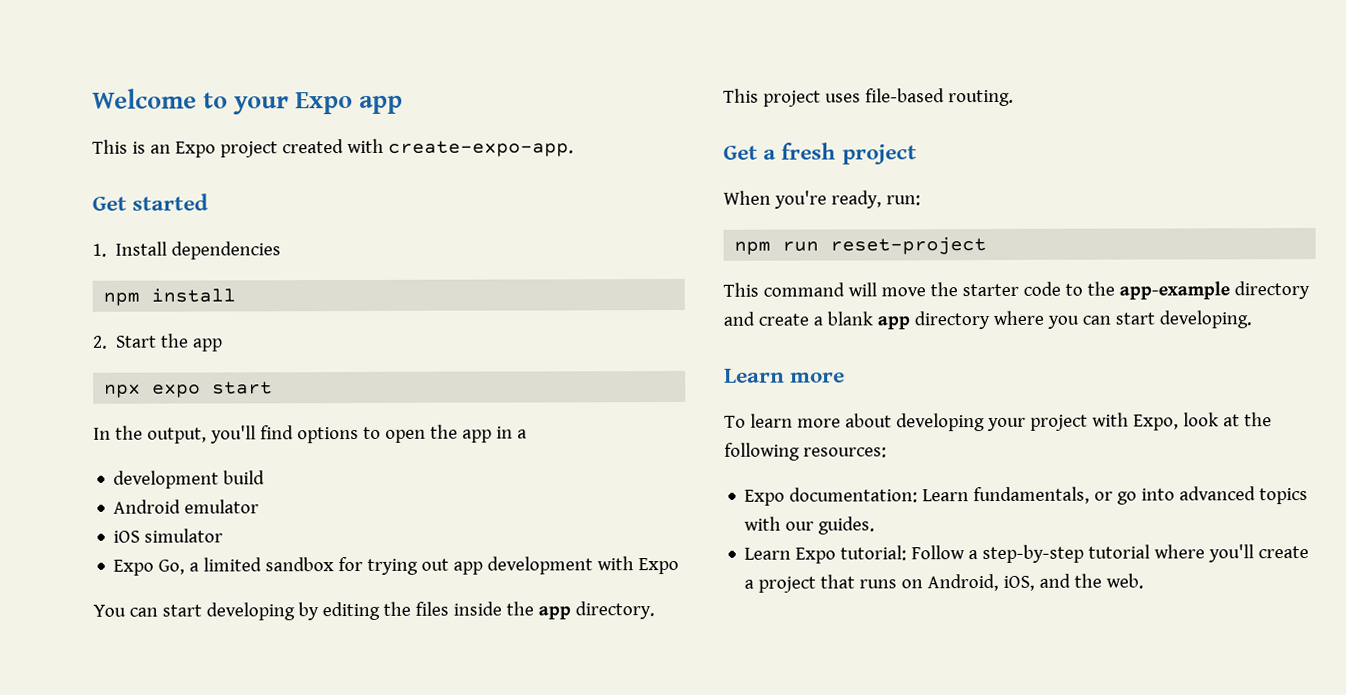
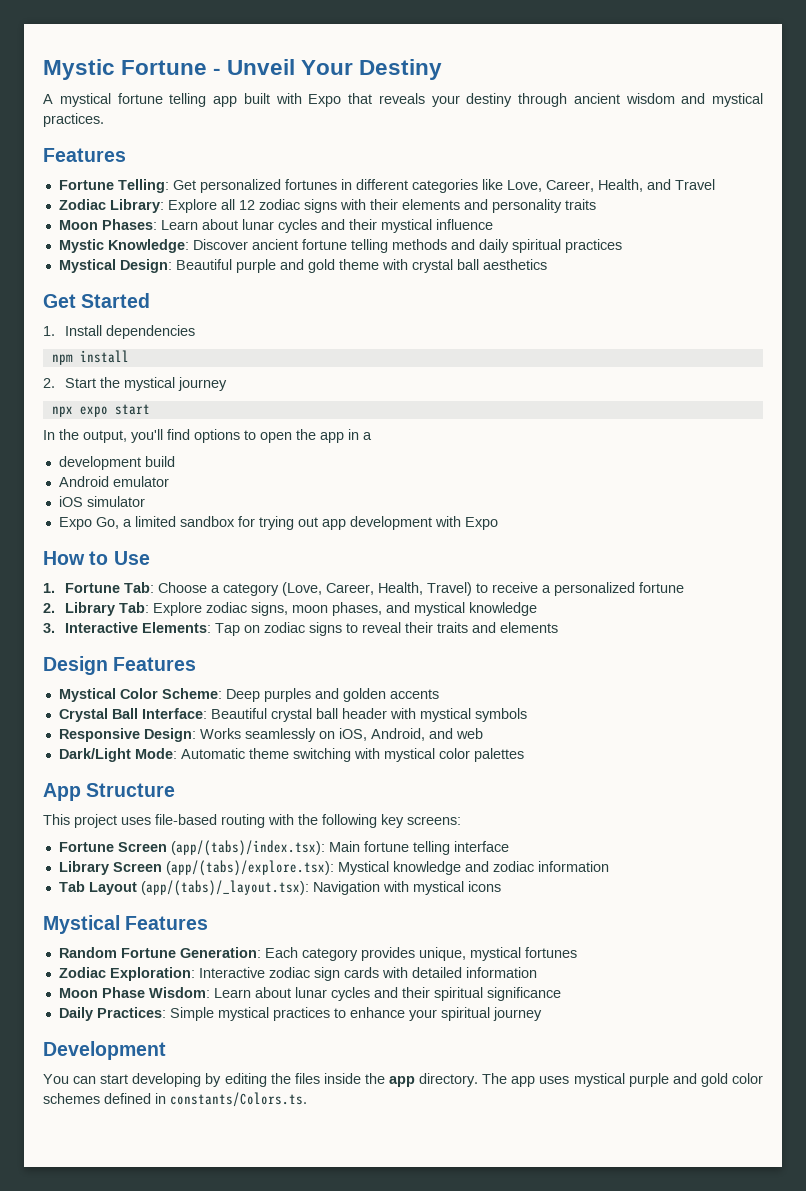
- Welcome to your Expo app
- This is an Expo project created with create-expo-app.
- Get started
+ Mystic Fortune - Unveil Your Destiny
+ A mystical fortune telling app built with Expo that reveals your destiny through ancient wisdom and mystical practices.
+ Features
+ Fortune Telling: Get personalized fortunes in different categories like Love, Career, Health, and Travel
+ Zodiac Library: Explore all 12 zodiac signs with their elements and personality traits
+ Moon Phases: Learn about lunar cycles and their mystical influence
+ Mystic Knowledge: Discover ancient fortune telling methods and daily spiritual practices
+ Mystical Design: Beautiful purple and gold theme with crystal ball aesthetics
+ Get Started
- 2. Start the app
+ 2. Start the mystical journey
+ How to Use
+ 1. Fortune Tab: Choose a category (Love, Career, Health, Travel) to receive a personalized fortune
+ 2. Library Tab: Explore zodiac signs, moon phases, and mystical knowledge
+ 3. Interactive Elements: Tap on zodiac signs to reveal their traits and elements
+ Design Features
+ Mystical Color Scheme: Deep purples and golden accents
+ Crystal Ball Interface: Beautiful crystal ball header with mystical symbols
+ Responsive Design: Works seamlessly on iOS, Android, and web
+ Dark/Light Mode: Automatic theme switching with mystical color palettes
+ App Structure
+ This project uses file-based routing with the following key screens:
+ Fortune Screen (app/(tabs)/index.tsx): Main fortune telling interface
+ Library Screen (app/(tabs)/explore.tsx): Mystical knowledge and zodiac information
+ Tab Layout (app/(tabs)/_layout.tsx): Navigation with mystical icons
+ Mystical Features
+ Random Fortune Generation: Each category provides unique, mystical fortunes
+ Zodiac Exploration: Interactive zodiac sign cards with detailed information
+ Moon Phase Wisdom: Learn about lunar cycles and their spiritual significance
+ Daily Practices: Simple mystical practices to enhance your spiritual journey
+ Development
- This project uses file-based routing.
- Get a fresh project
- When you're ready, run:
- npm run reset-project
- This command will move the starter code to the app-example directory and create a blank app directory where you can start developing.
- Learn more
- To learn more about developing your project with Expo, look at the following resources:
- Expo documentation: Learn fundamentals, or go into advanced topics with our guides.
- Learn Expo tutorial: Follow a step-by-step tutorial where you'll create a project that runs on Android, iOS, and the web.
+ The app uses mystical purple and gold color schemes defined in constants/Colors.ts.

